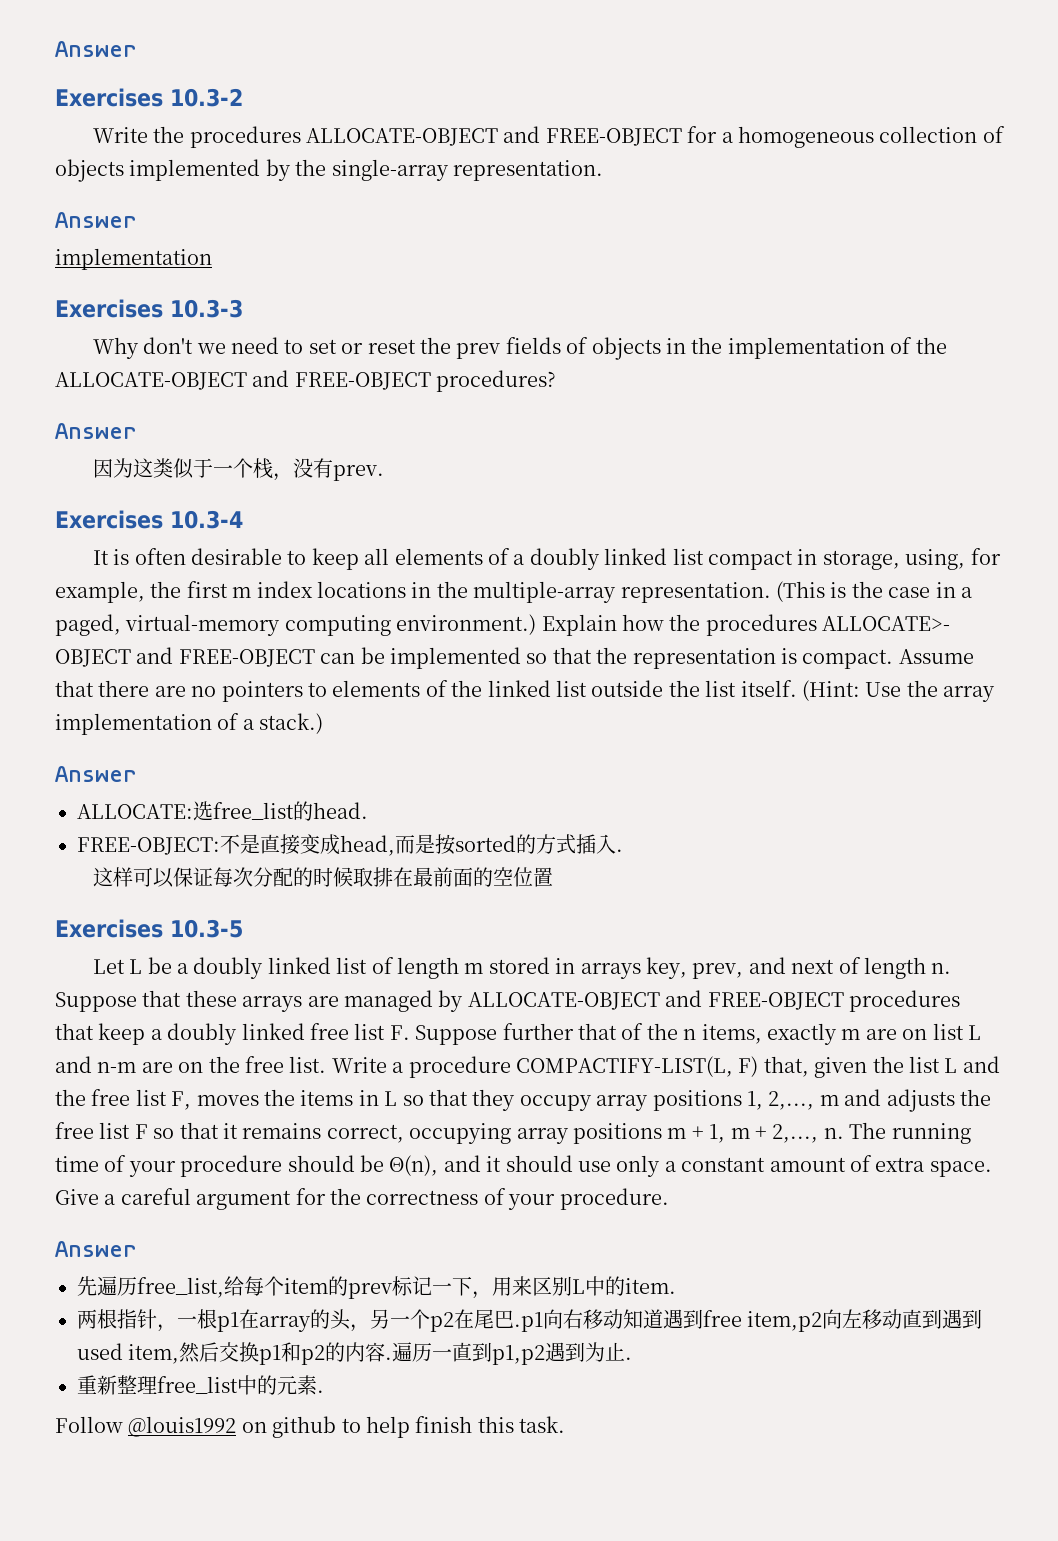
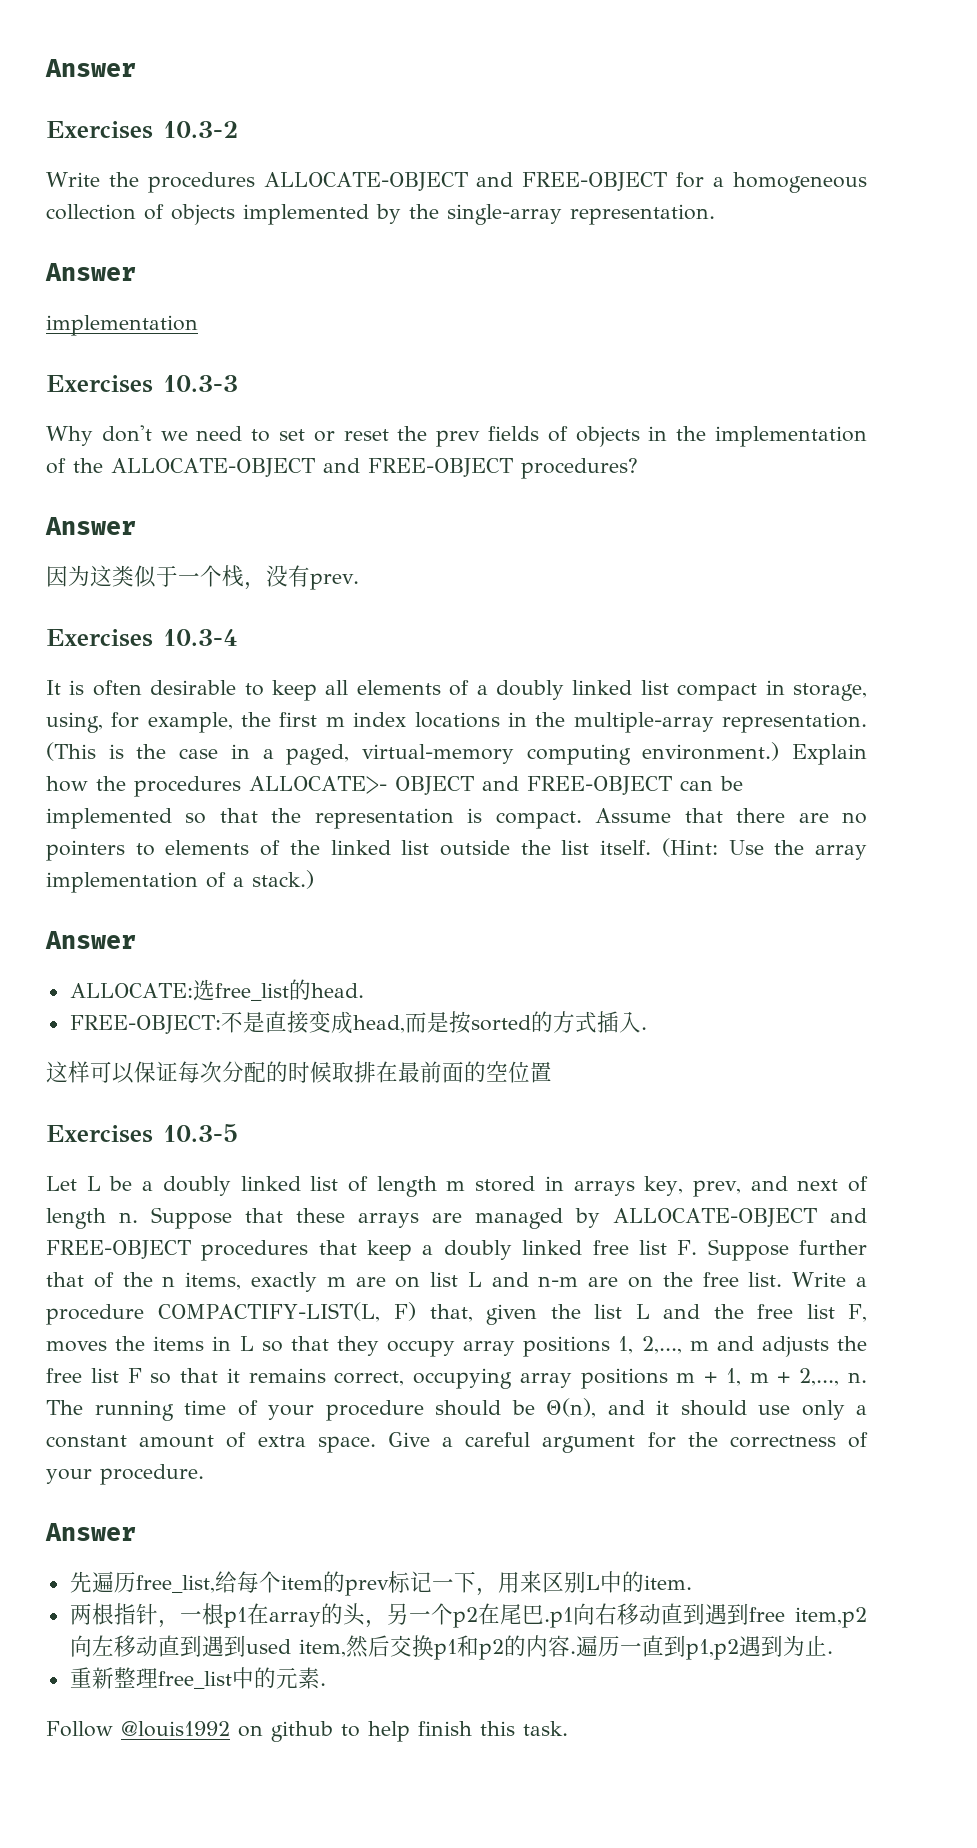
- 两根指针，一根p1在array的头，另一个p2在尾巴.p1向右移动知道遇到free item,p2向左移动直到遇到used item,然后交换p1和p2的内容.
+ 两根指针，一根p1在array的头，另一个p2在尾巴.p1向右移动直到遇到free item,p2向左移动直到遇到used item,然后交换p1和p2的内容.

